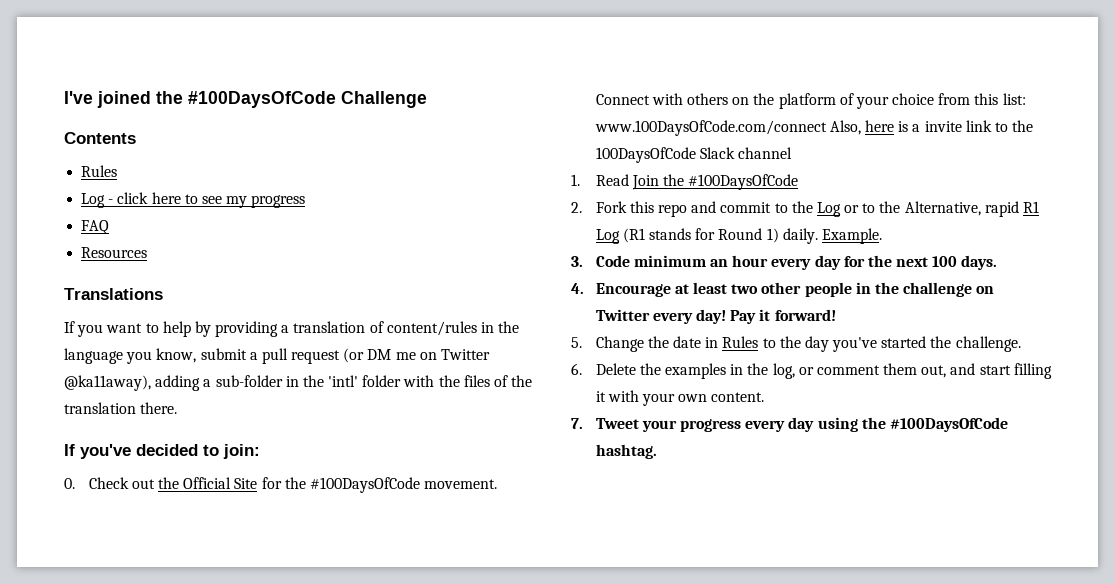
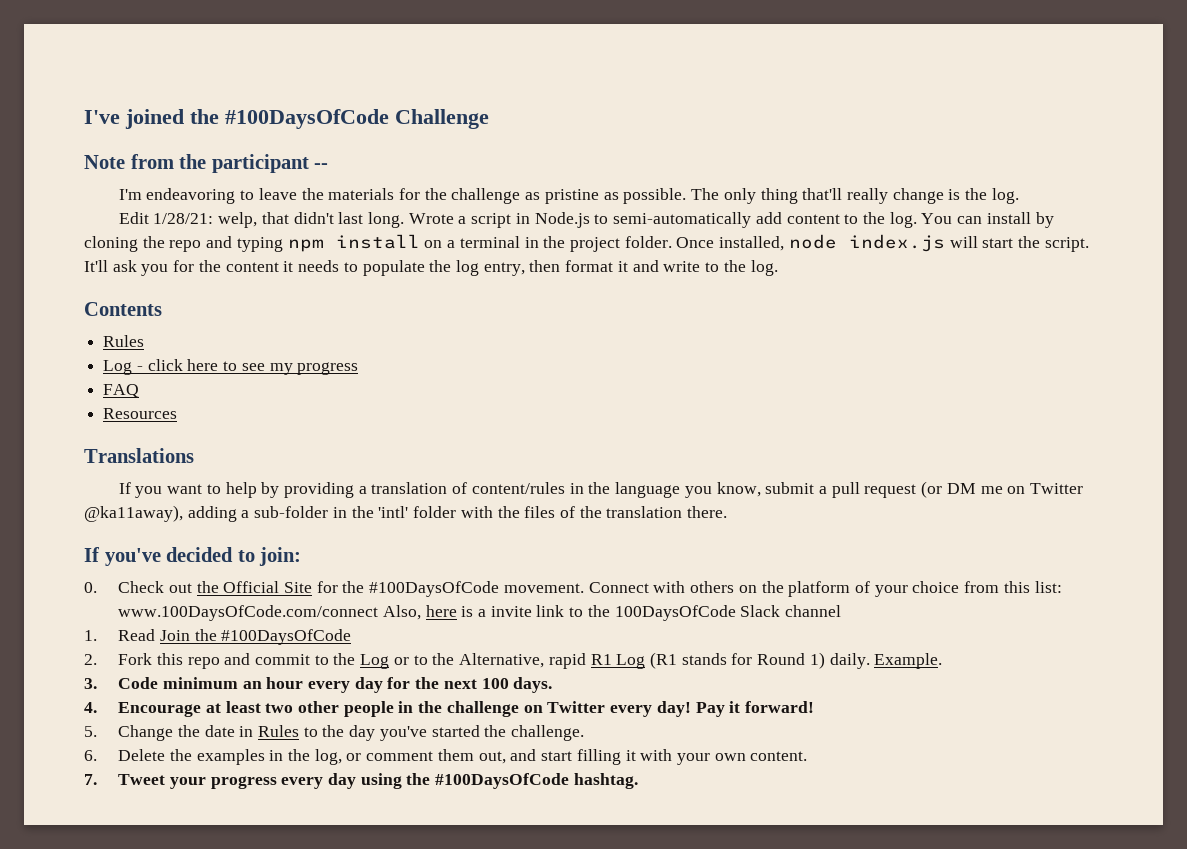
+ Note from the participant --
+ I'm endeavoring to leave the materials for the challenge as pristine as possible. The only thing that'll really change is the log.
+ Edit 1/28/21: welp, that didn't last long. Wrote a script in Node.js to semi-automatically add content to the log. You can install by cloning the repo and typing npm install on a terminal in the project folder. Once installed, node index.js will start the script. It'll ask you for the content it needs to populate the log entry, then format it and write to the log.

